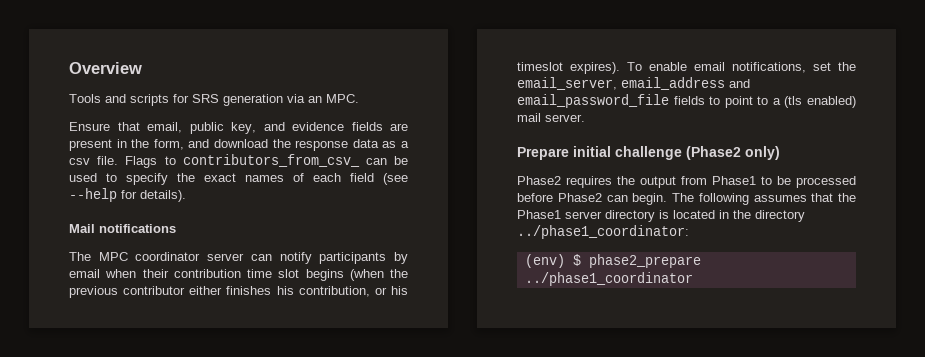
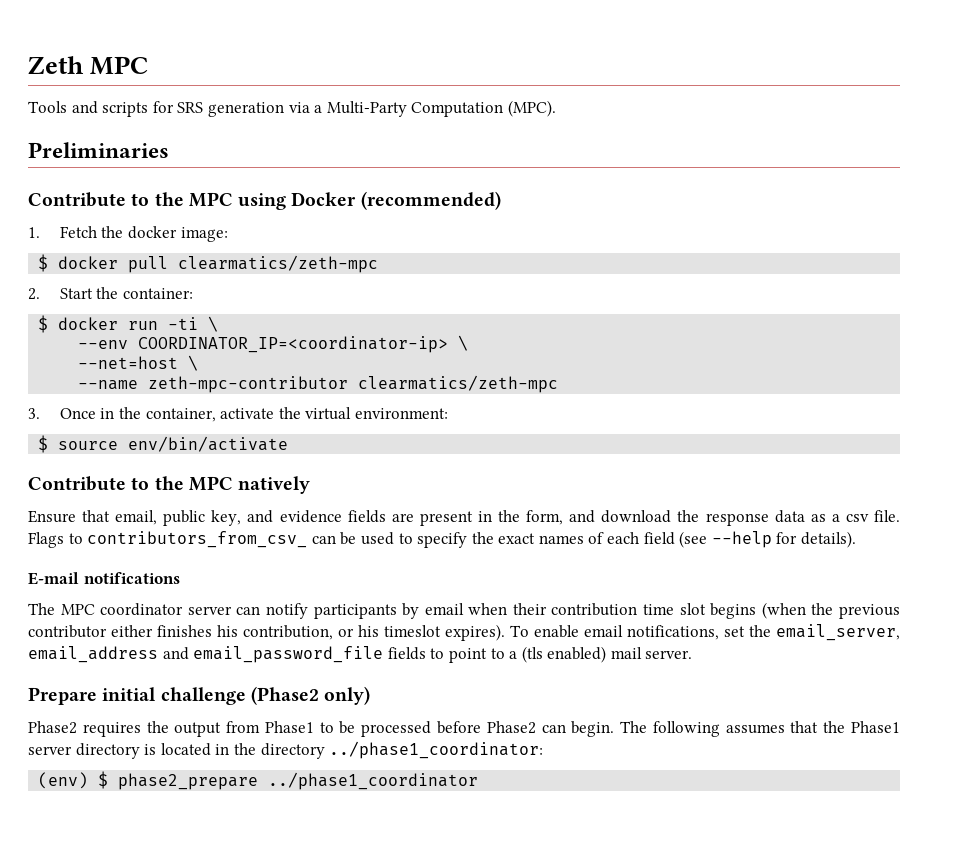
- Overview
+ Zeth MPC
- Tools and scripts for SRS generation via an MPC.
+ Tools and scripts for SRS generation via a Multi-Party Computation (MPC).
+ Preliminaries
+ Contribute to the MPC using Docker (recommended)
+ 1. Fetch the docker image:
+ $ docker pull clearmatics/zeth-mpc
+ 2. Start the container:
+ $ docker run -ti \
+ --env COORDINATOR_IP=<coordinator-ip> \
+ --net=host \
+ --name zeth-mpc-contributor clearmatics/zeth-mpc
+ 3. Once in the container, activate the virtual environment:
+ $ source env/bin/activate
+ Contribute to the MPC natively
- Mail notifications
+ E-mail notifications

